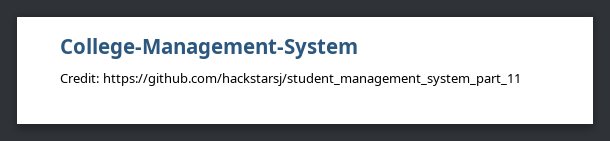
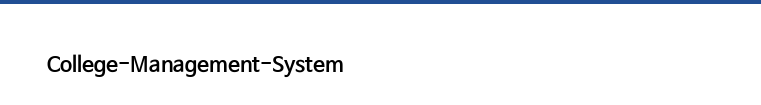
- Credit: https://github.com/hackstarsj/student_management_system_part_11

